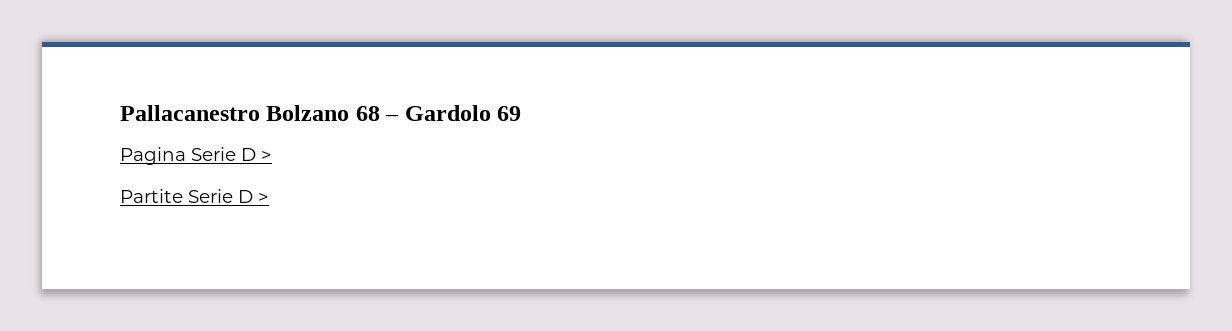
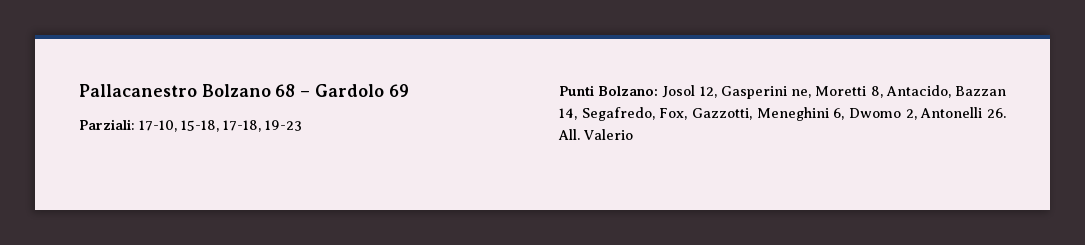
- Pagina Serie D >
- Partite Serie D >
+ Parziali: 17-10, 15-18, 17-18, 19-23
+ Punti Bolzano: Josol 12, Gasperini ne, Moretti 8, Antacido, Bazzan 14, Segafredo, Fox, Gazzotti, Meneghini 6, Dwomo 2, Antonelli 26. All. Valerio

